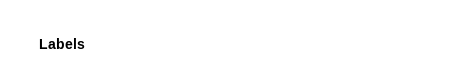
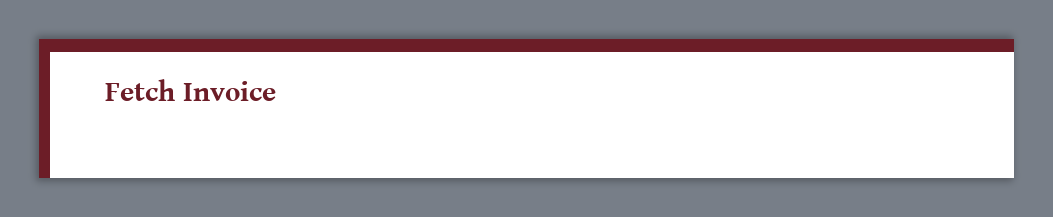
- Labels
+ Fetch Invoice

